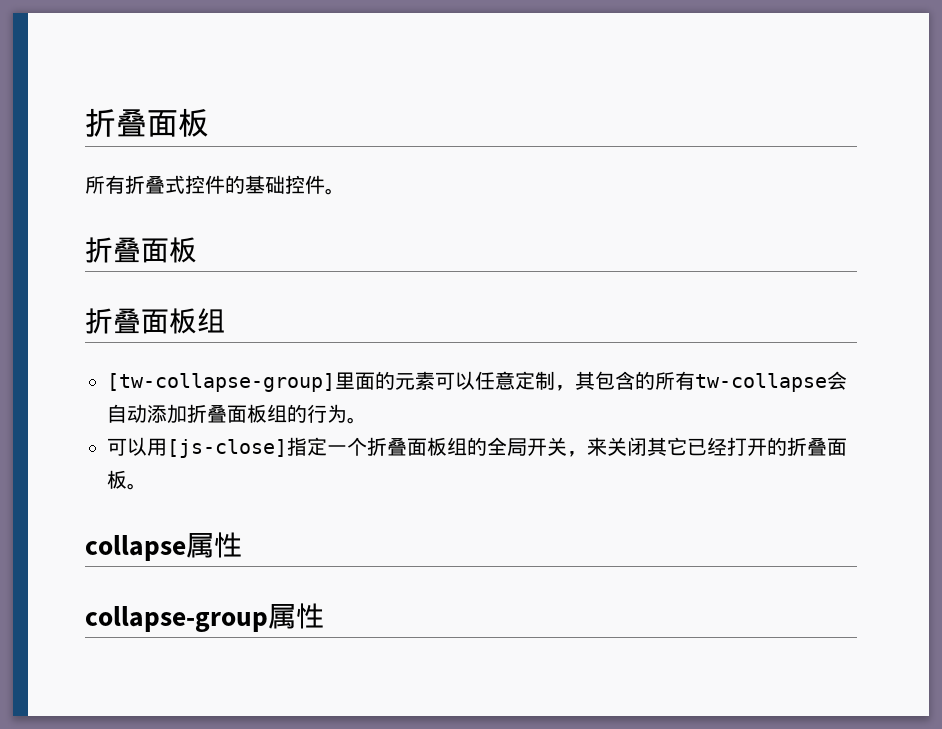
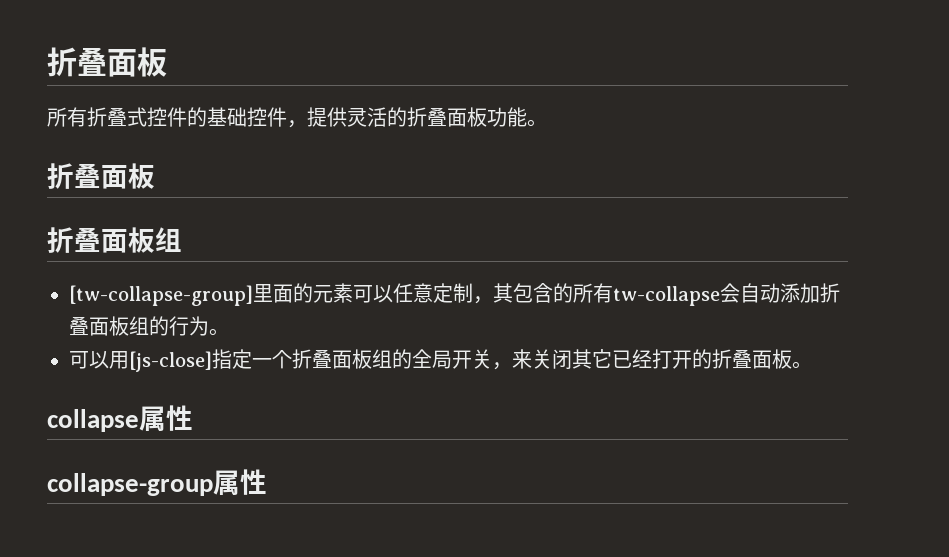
- 所有折叠式控件的基础控件。
+ 所有折叠式控件的基础控件，提供灵活的折叠面板功能。

